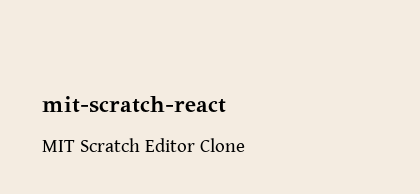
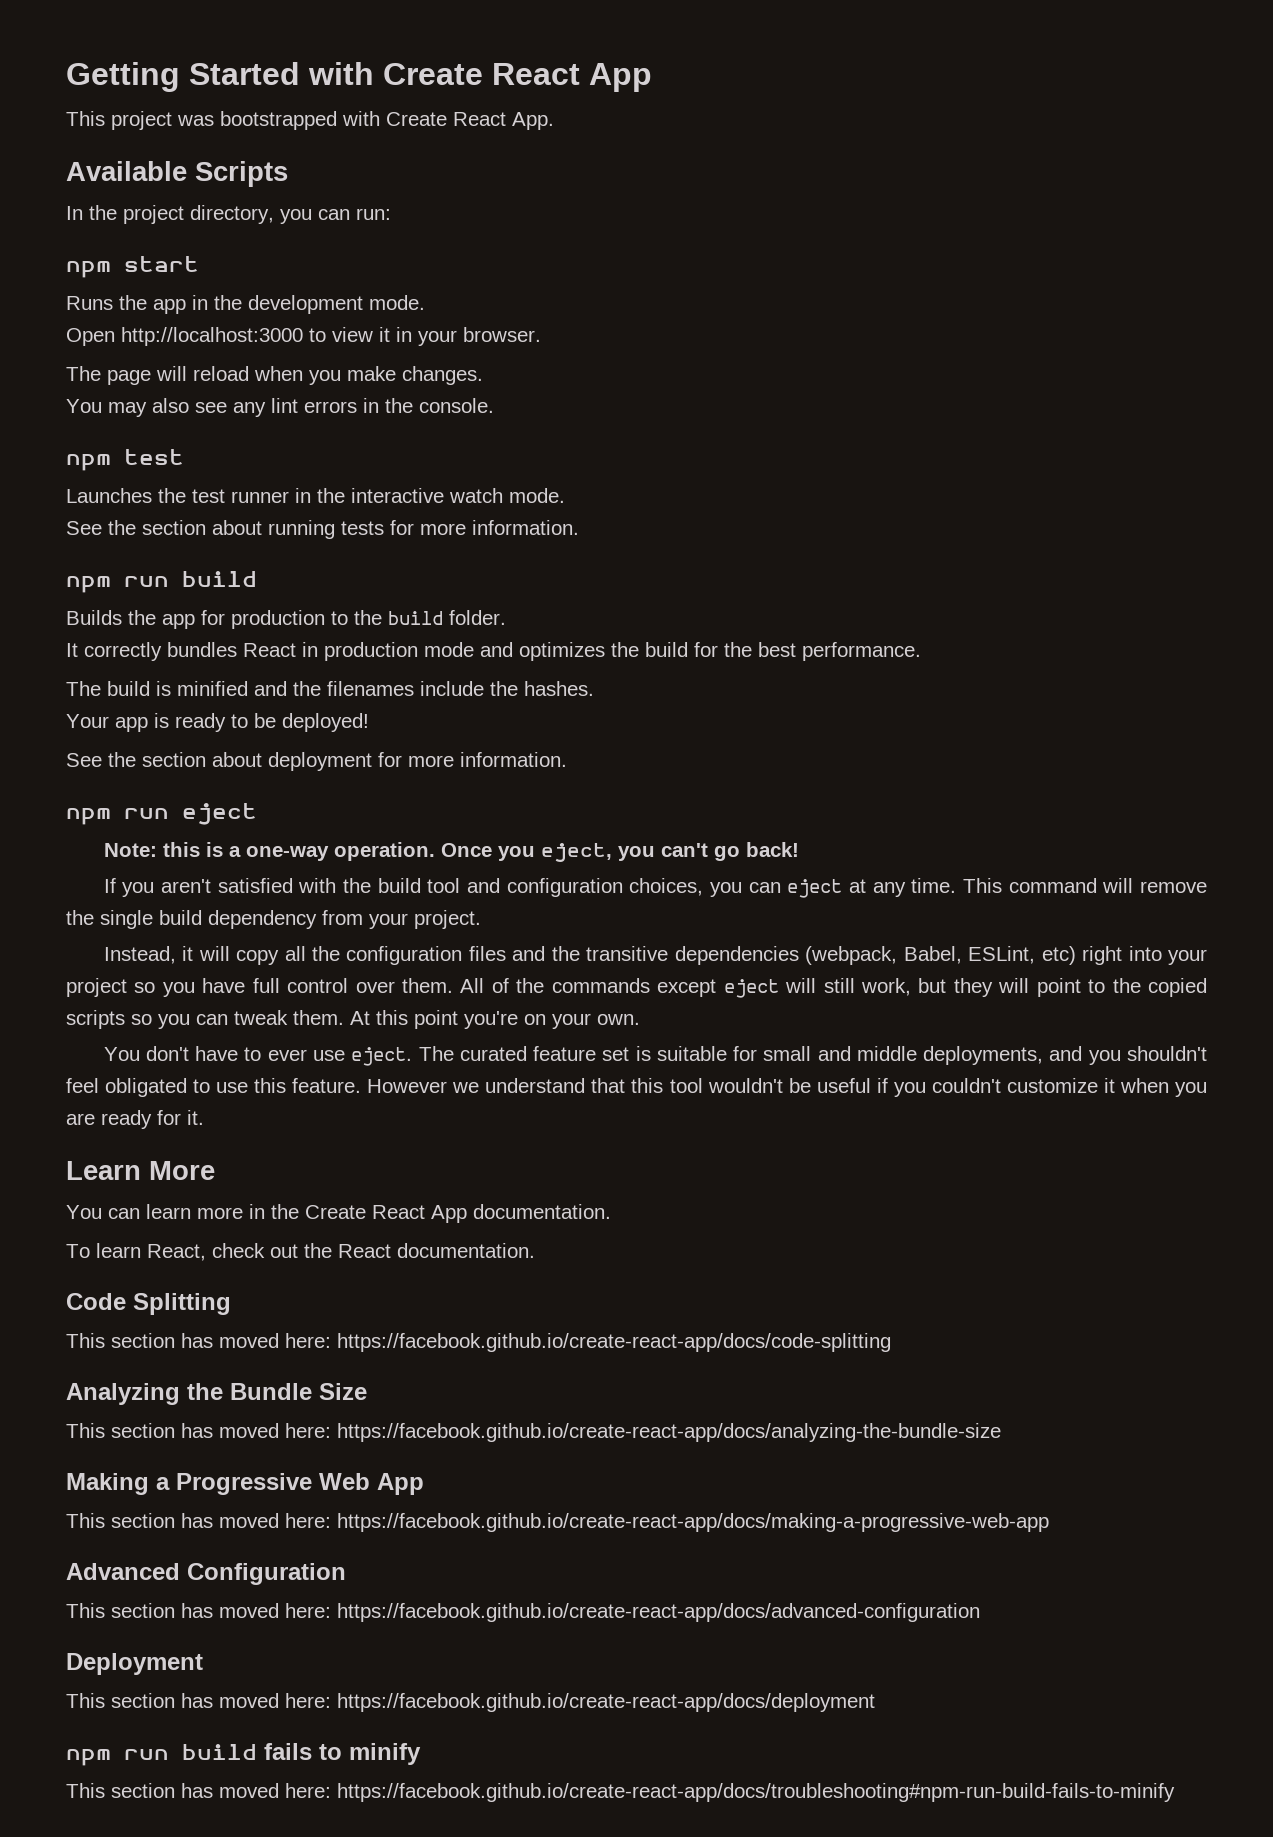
- mit-scratch-react
- MIT Scratch Editor Clone
+ Getting Started with Create React App
+ This project was bootstrapped with Create React App.
+ Available Scripts
+ In the project directory, you can run:
+ npm start
+ Runs the app in the development mode.
+ Open http://localhost:3000 to view it in your browser.
+ The page will reload when you make changes.
+ You may also see any lint errors in the console.
+ npm test
+ Launches the test runner in the interactive watch mode.
+ See the section about running tests for more information.
+ npm run build
+ Builds the app for production to the build folder.
+ It correctly bundles React in production mode and optimizes the build for the best performance.
+ The build is minified and the filenames include the hashes.
+ Your app is ready to be deployed!
+ See the section about deployment for more information.
+ npm run eject
+ Note: this is a one-way operation. Once you eject, you can't go back!
+ If you aren't satisfied with the build tool and configuration choices, you can eject at any time. This command will remove the single build dependency from your project.
+ Instead, it will copy all the configuration files and the transitive dependencies (webpack, Babel, ESLint, etc) right into your project so you have full control over them. All of the commands except eject will still work, but they will point to the copied scripts so you can tweak them. At this point you're on your own.
+ You don't have to ever use eject. The curated feature set is suitable for small and middle deployments, and you shouldn't feel obligated to use this feature. However we understand that this tool wouldn't be useful if you couldn't customize it when you are ready for it.
+ Learn More
+ You can learn more in the Create React App documentation.
+ To learn React, check out the React documentation.
+ Code Splitting
+ This section has moved here: https://facebook.github.io/create-react-app/docs/code-splitting
+ Analyzing the Bundle Size
+ This section has moved here: https://facebook.github.io/create-react-app/docs/analyzing-the-bundle-size
+ Making a Progressive Web App
+ This section has moved here: https://facebook.github.io/create-react-app/docs/making-a-progressive-web-app
+ Advanced Configuration
+ This section has moved here: https://facebook.github.io/create-react-app/docs/advanced-configuration
+ Deployment
+ This section has moved here: https://facebook.github.io/create-react-app/docs/deployment
+ npm run build fails to minify
+ This section has moved here: https://facebook.github.io/create-react-app/docs/troubleshooting#npm-run-build-fails-to-minify

